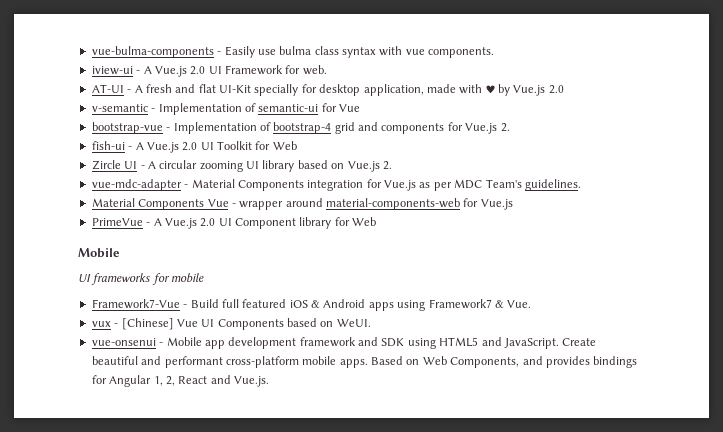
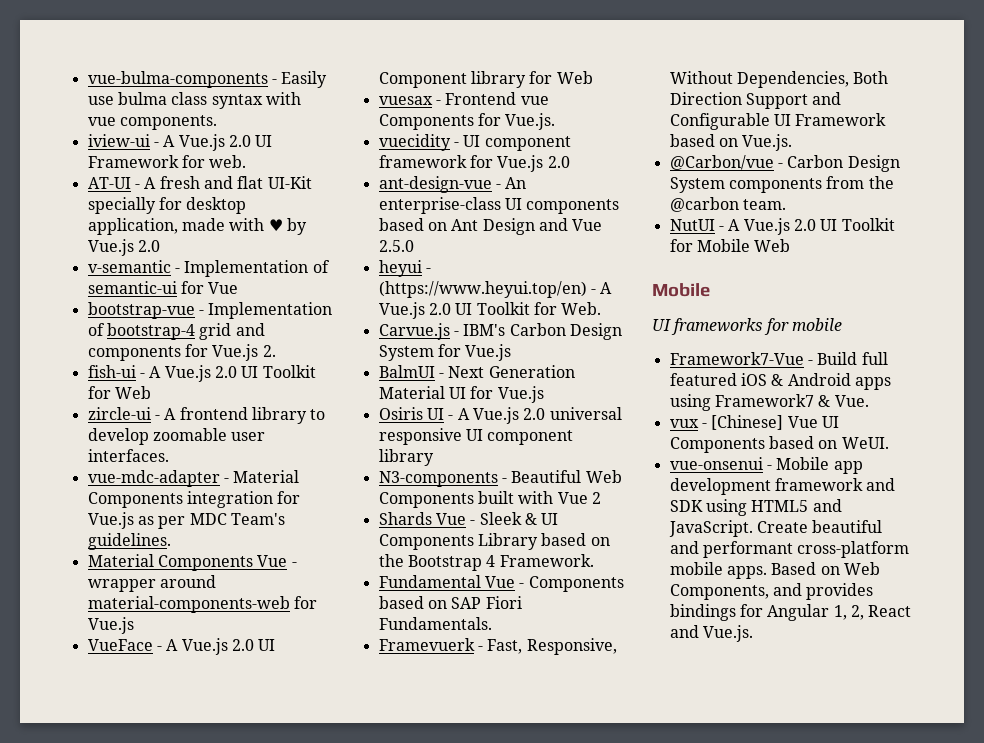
- Zircle UI - A circular zooming UI library based on Vue.js 2.
+ zircle-ui - A frontend library to develop zoomable user interfaces.
- PrimeVue - A Vue.js 2.0 UI Component library for Web
+ VueFace - A Vue.js 2.0 UI Component library for Web
+ vuesax - Frontend vue Components for Vue.js.
+ vuecidity - UI component framework for Vue.js 2.0
+ ant-design-vue - An enterprise-class UI components based on Ant Design and Vue 2.5.0
+ heyui - (https://www.heyui.top/en) - A Vue.js 2.0 UI Toolkit for Web.
+ Carvue.js - IBM's Carbon Design System for Vue.js
+ BalmUI - Next Generation Material UI for Vue.js
+ Osiris UI - A Vue.js 2.0 universal responsive UI component library
+ N3-components - Beautiful Web Components built with Vue 2
+ Shards Vue - Sleek & UI Components Library based on the Bootstrap 4 Framework.
+ Fundamental Vue - Components based on SAP Fiori Fundamentals.
+ Framevuerk - Fast, Responsive, Without Dependencies, Both Direction Support and Configurable UI Framework based on Vue.js.
+ @Carbon/vue - Carbon Design System components from the @carbon team.
+ NutUI - A Vue.js 2.0 UI Toolkit for Mobile Web

